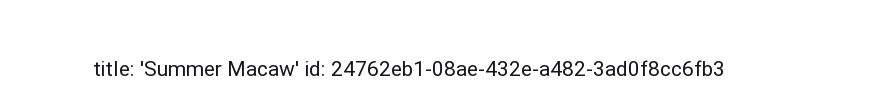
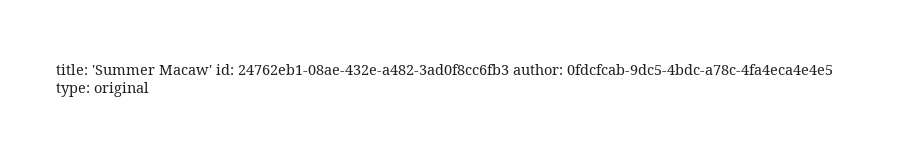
- title: 'Summer Macaw' id: 24762eb1-08ae-432e-a482-3ad0f8cc6fb3
+ title: 'Summer Macaw' id: 24762eb1-08ae-432e-a482-3ad0f8cc6fb3 author: 0fdcfcab-9dc5-4bdc-a78c-4fa4eca4e4e5 type: original

